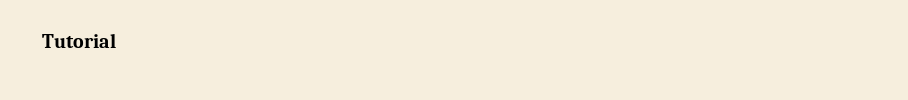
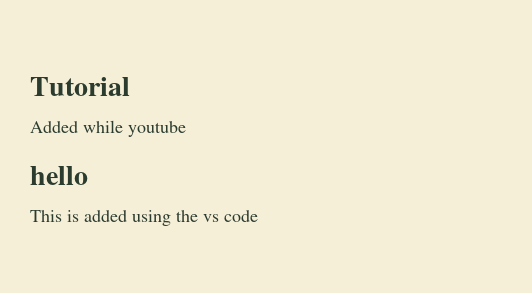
+ Added while youtube
+ hello
+ This is added using the vs code

